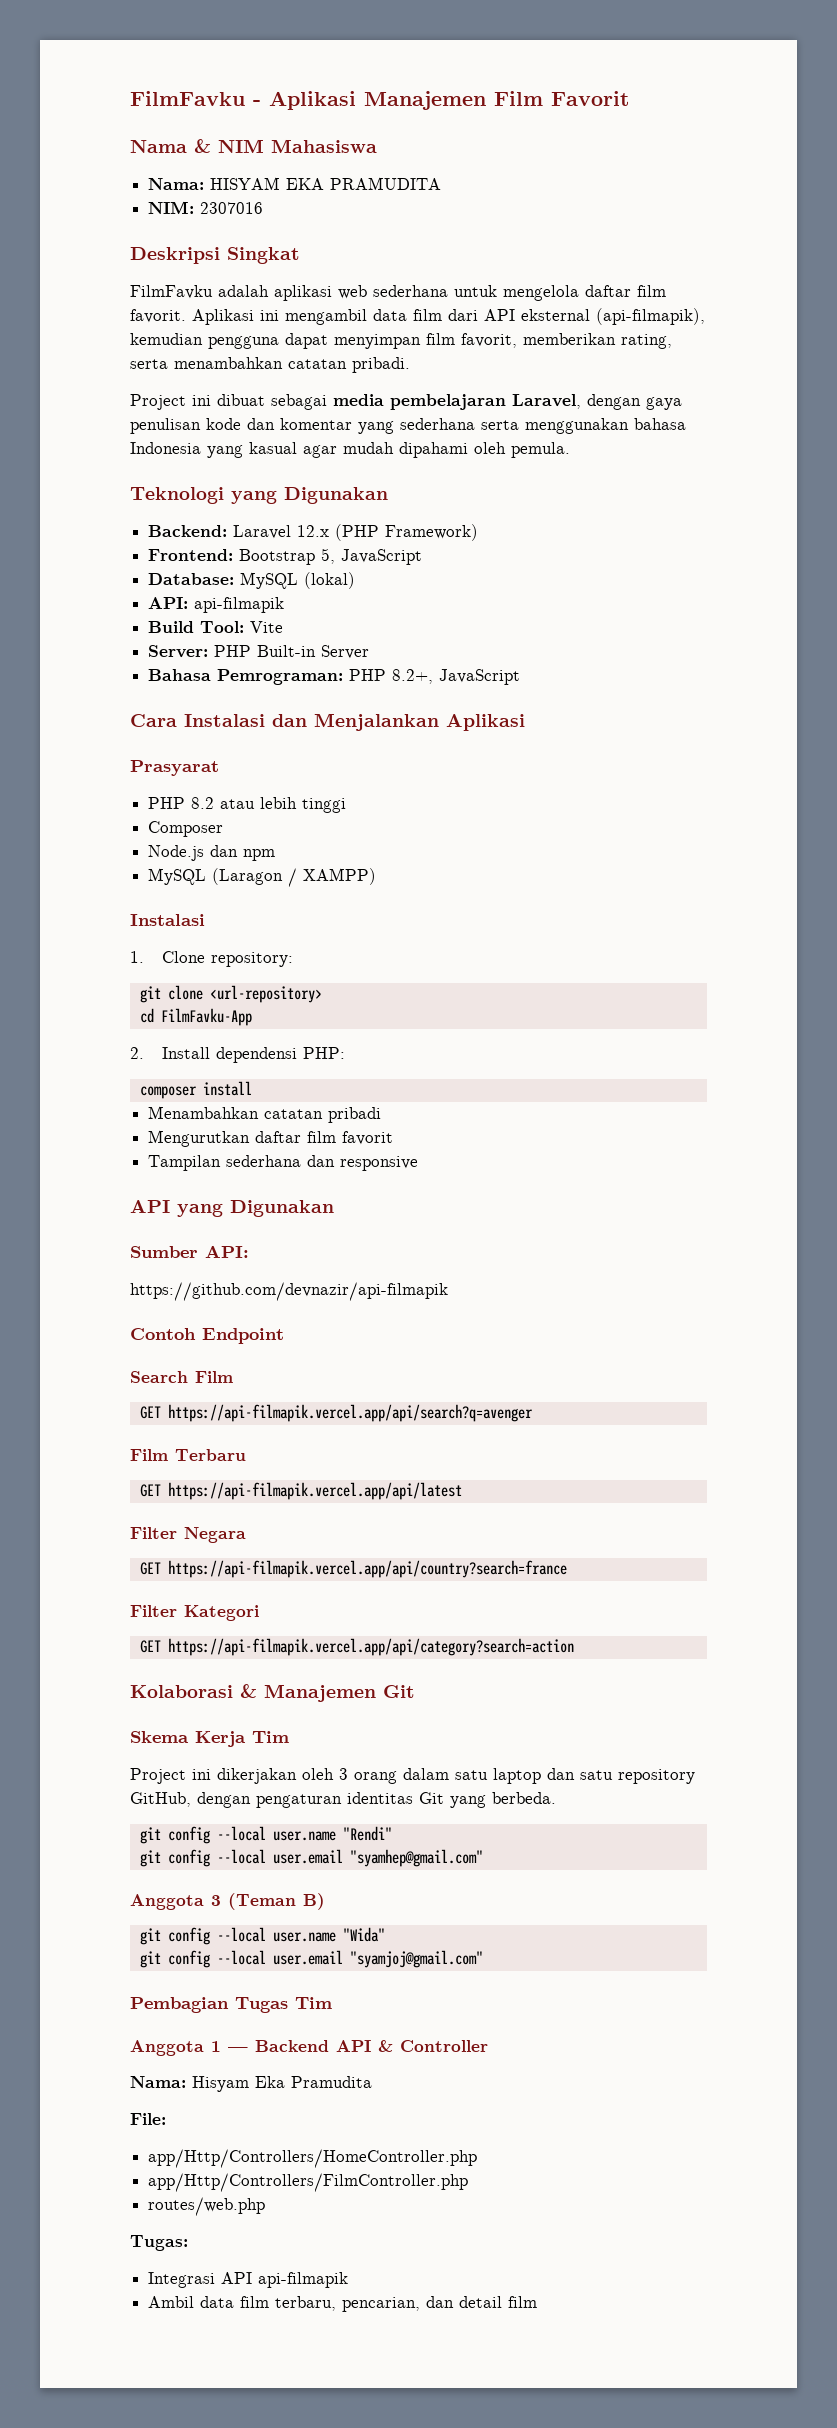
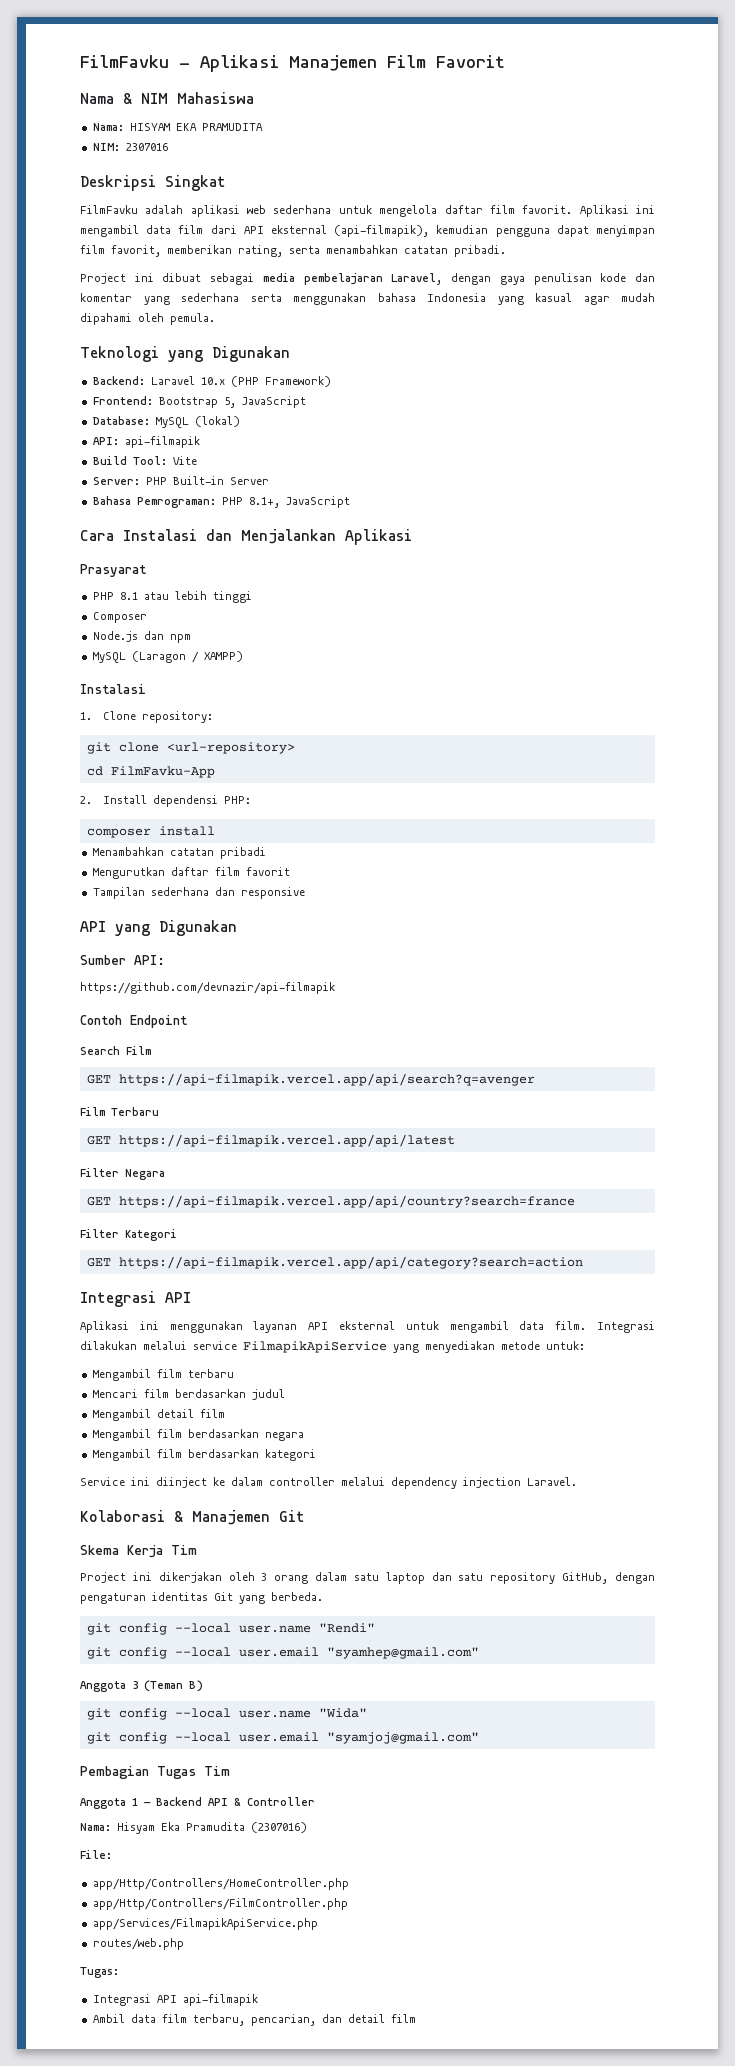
- Backend: Laravel 12.x (PHP Framework)
+ Backend: Laravel 10.x (PHP Framework)
- Bahasa Pemrograman: PHP 8.2+, JavaScript
+ Bahasa Pemrograman: PHP 8.1+, JavaScript
- PHP 8.2 atau lebih tinggi
+ PHP 8.1 atau lebih tinggi
  GET https://api-filmapik.vercel.app/api/category?search=action
+ Integrasi API
+ Aplikasi ini menggunakan layanan API eksternal untuk mengambil data film. Integrasi dilakukan melalui service FilmapikApiService yang menyediakan metode untuk:
+ Mengambil film terbaru
+ Mencari film berdasarkan judul
+ Mengambil detail film
+ Mengambil film berdasarkan negara
+ Mengambil film berdasarkan kategori
+ Service ini diinject ke dalam controller melalui dependency injection Laravel.
- Nama: Hisyam Eka Pramudita
+ Nama: Hisyam Eka Pramudita (2307016)
+ app/Services/FilmapikApiService.php

